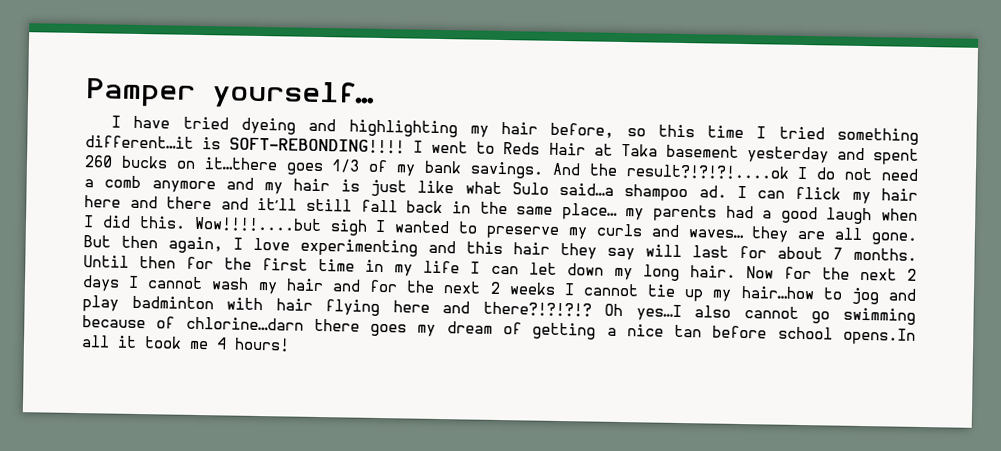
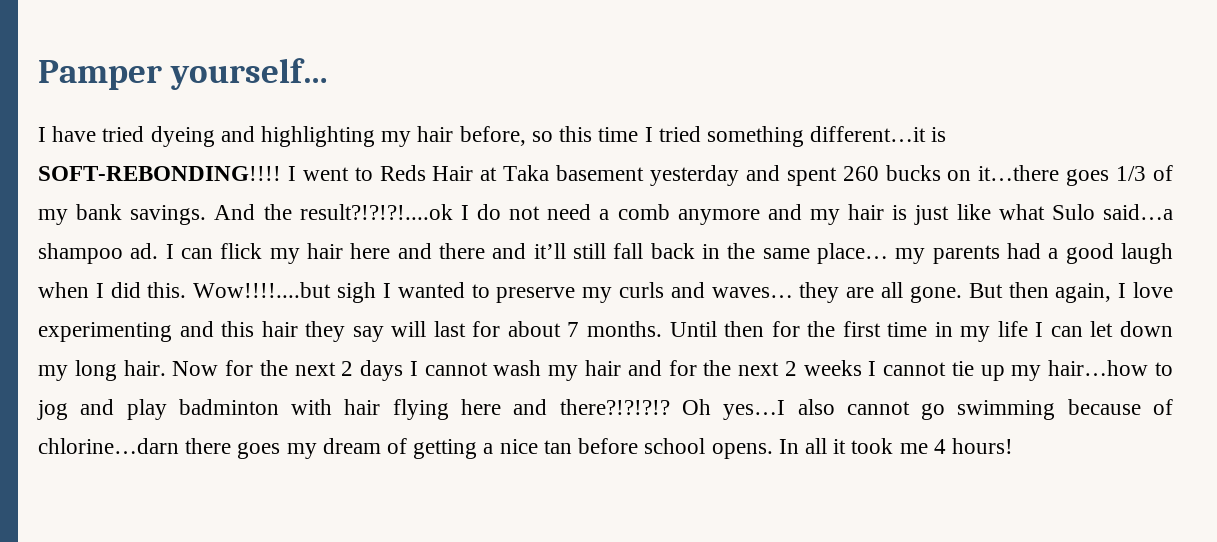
- Oh yes…I also cannot go swimming because of chlorine…darn there goes my dream of getting a nice tan before school opens.In all it took me 4 hours!
+ Oh yes…I also cannot go swimming because of chlorine…darn there goes my dream of getting a nice tan before school opens. In all it took me 4 hours!

